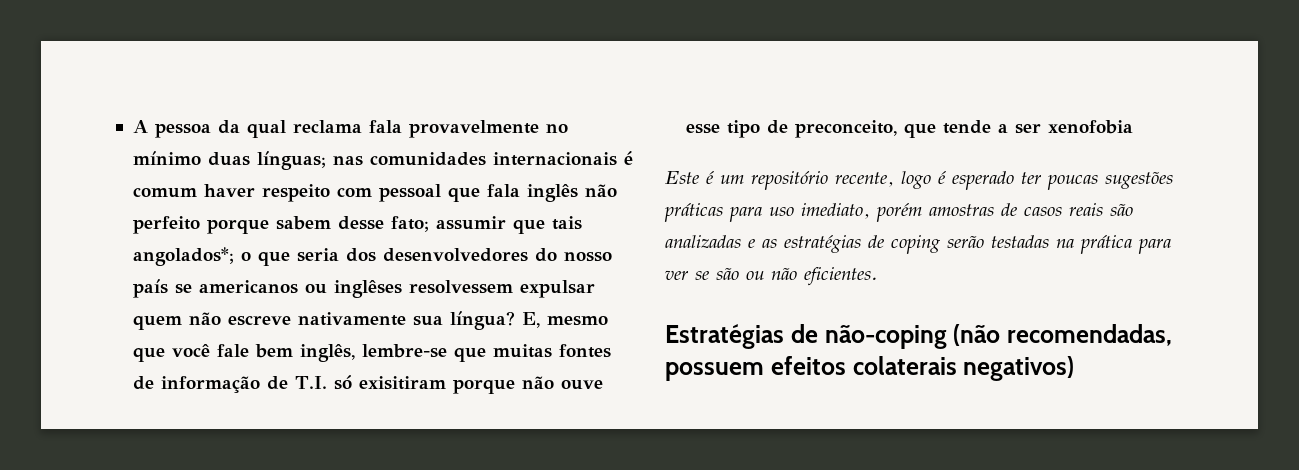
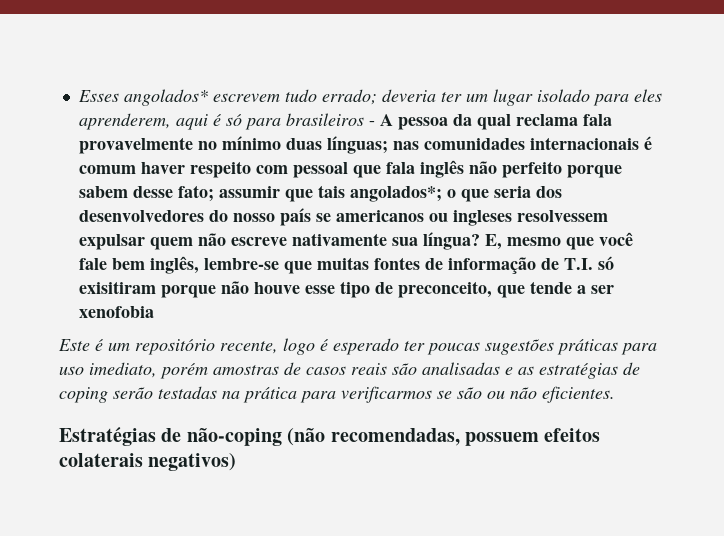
- A pessoa da qual reclama fala provavelmente no mínimo duas línguas; nas comunidades internacionais é comum haver respeito com pessoal que fala inglês não perfeito porque sabem desse fato; assumir que tais angolados*; o que seria dos desenvolvedores do nosso país se americanos ou inglêses resolvessem expulsar quem não escreve nativamente sua língua?
+ Esses angolados* escrevem tudo errado; deveria ter um lugar isolado para eles aprenderem, aqui é só para brasileiros - A pessoa da qual reclama fala provavelmente no mínimo duas línguas; nas comunidades internacionais é comum haver respeito com pessoal que fala inglês não perfeito porque sabem desse fato; assumir que tais angolados*; o que seria dos desenvolvedores do nosso país se americanos ou ingleses resolvessem expulsar quem não escreve nativamente sua língua?
- E, mesmo que você fale bem inglês, lembre-se que muitas fontes de informação de T.I. só exisitiram porque não ouve esse tipo de preconceito, que tende a ser xenofobia
+ E, mesmo que você fale bem inglês, lembre-se que muitas fontes de informação de T.I. só exisitiram porque não houve esse tipo de preconceito, que tende a ser xenofobia
- Este é um repositório recente, logo é esperado ter poucas sugestões práticas para uso imediato, porém amostras de casos reais são analizadas e as estratégias de coping serão testadas na prática para ver se são ou não eficientes.
+ Este é um repositório recente, logo é esperado ter poucas sugestões práticas para uso imediato, porém amostras de casos reais são analisadas e as estratégias de coping serão testadas na prática para verificarmos se são ou não eficientes.

